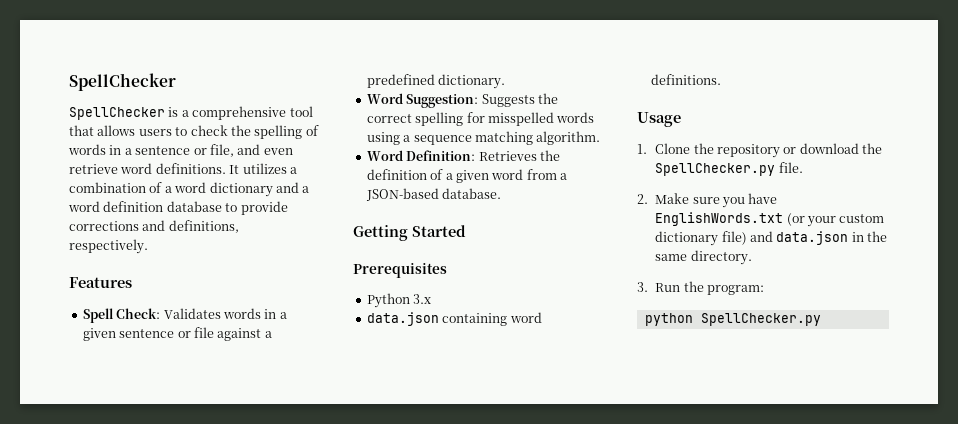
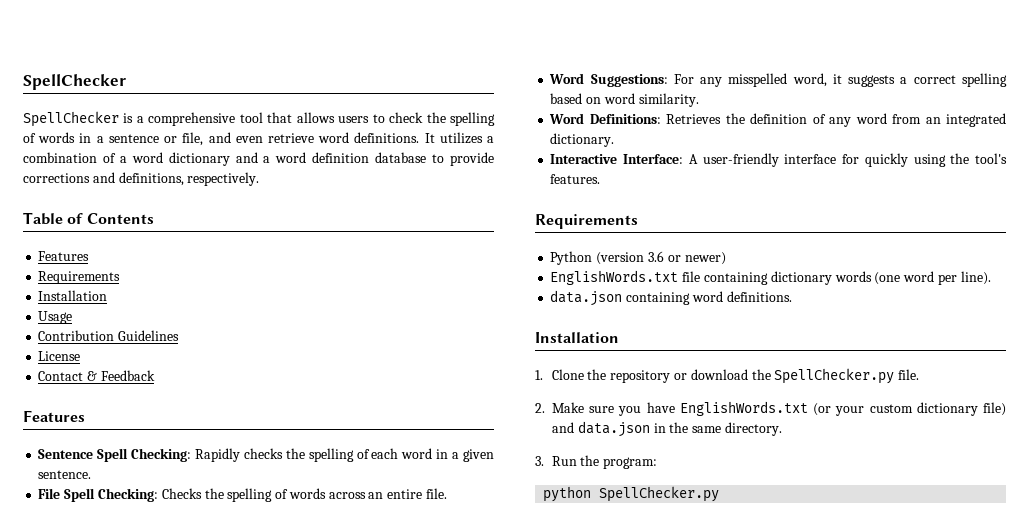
+ Table of Contents
  Features
- Spell Check: Validates words in a given sentence or file against a predefined dictionary.
- Word Suggestion: Suggests the correct spelling for misspelled words using a sequence matching algorithm.
- Word Definition: Retrieves the definition of a given word from a JSON-based database.
- Getting Started
- Prerequisites
- Python 3.x
+ Requirements
+ Installation
+ Usage
+ Contribution Guidelines
+ License
+ Contact & Feedback
+ Features
+ Sentence Spell Checking: Rapidly checks the spelling of each word in a given sentence.
+ File Spell Checking: Checks the spelling of words across an entire file.
+ Word Suggestions: For any misspelled word, it suggests a correct spelling based on word similarity.
+ Word Definitions: Retrieves the definition of any word from an integrated dictionary.
+ Interactive Interface: A user-friendly interface for quickly using the tool's features.
+ Requirements
+ Python (version 3.6 or newer)
+ EnglishWords.txt file containing dictionary words (one word per line).
  data.json containing word definitions.
- Usage
+ Installation

